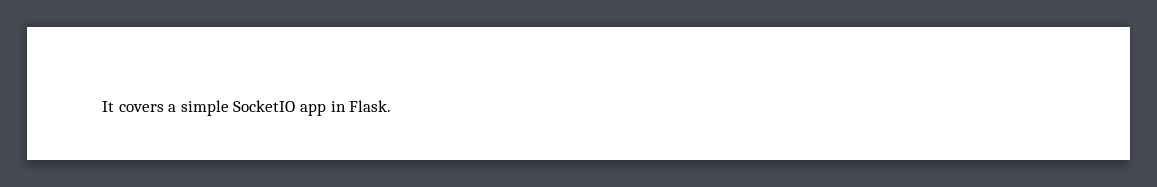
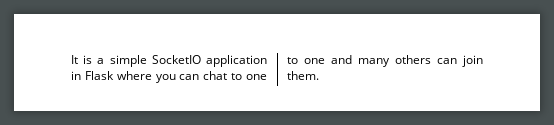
- It covers a simple SocketIO app in Flask.
+ It is a simple SocketIO application in Flask where you can chat to one to one and many others can join them.

